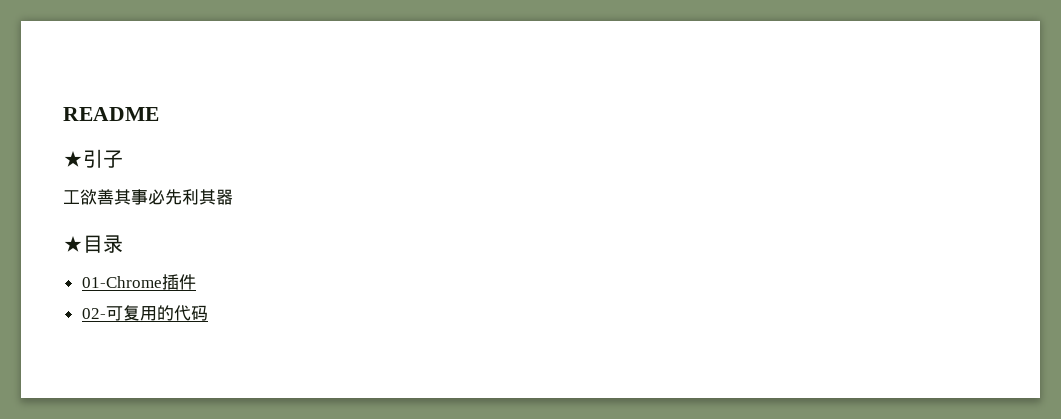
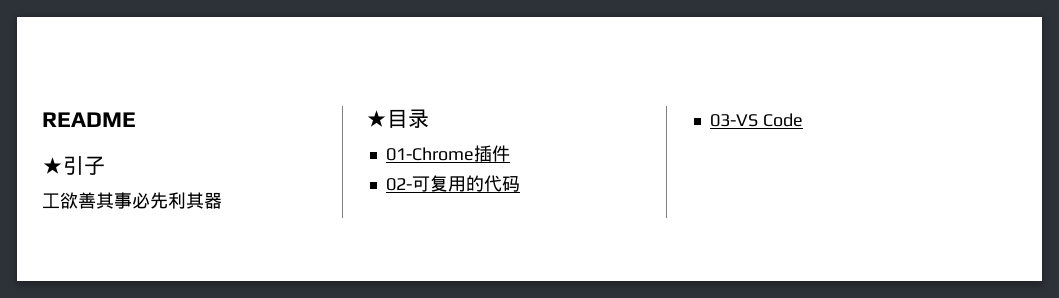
+ 03-VS Code

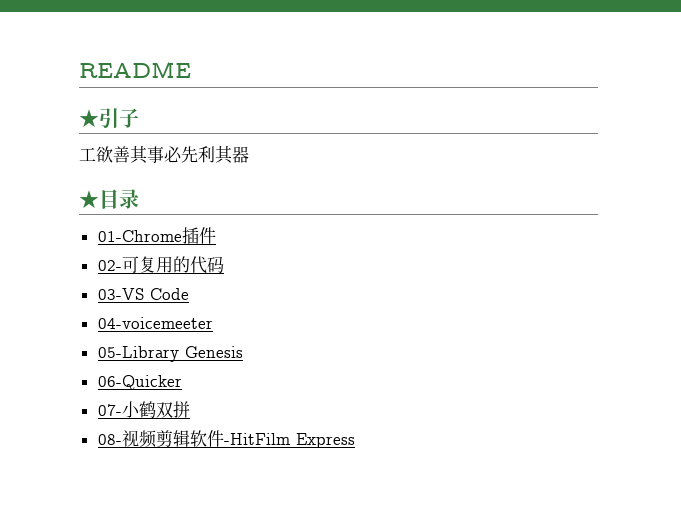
+ 04-voicemeeter
+ 05-Library Genesis
+ 06-Quicker
+ 07-小鹤双拼
+ 08-视频剪辑软件-HitFilm Express

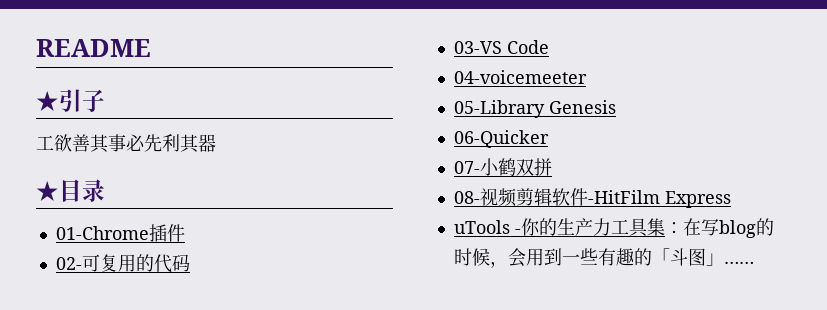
+ uTools -你的生产力工具集：在写blog的时候，会用到一些有趣的「斗图」……

